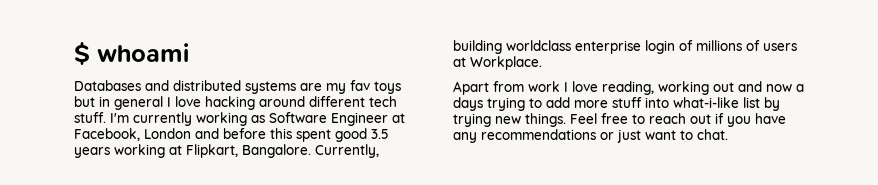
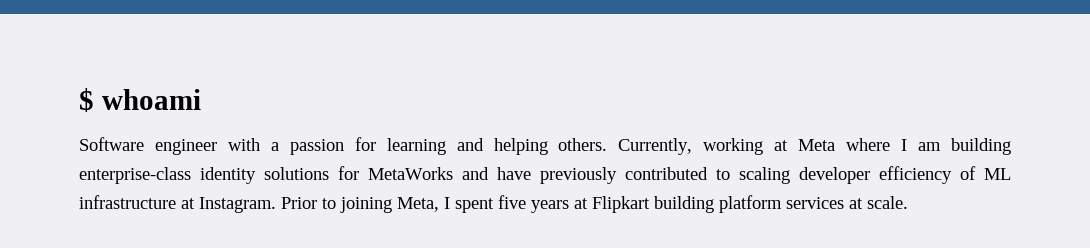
- Databases and distributed systems are my fav toys but in general I love hacking around different tech stuff. I'm currently working as Software Engineer at Facebook, London and before this spent good 3.5 years working at Flipkart, Bangalore. Currently, building worldclass enterprise login of millions of users at Workplace.
- Apart from work I love reading, working out and now a days trying to add more stuff into what-i-like list by trying new things. Feel free to reach out if you have any recommendations or just want to chat.
+ Software engineer with a passion for learning and helping others. Currently, working at Meta where I am building enterprise-class identity solutions for MetaWorks and have previously contributed to scaling developer efficiency of ML infrastructure at Instagram. Prior to joining Meta, I spent five years at Flipkart building platform services at scale.

